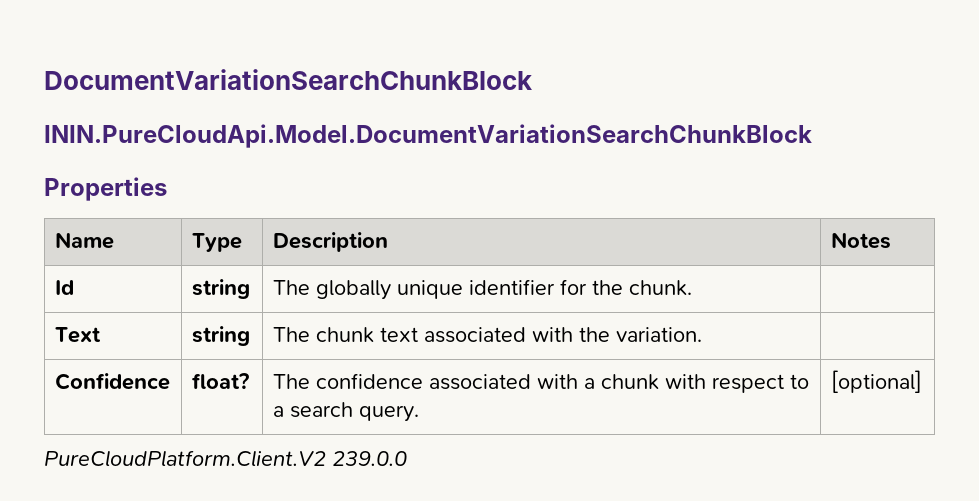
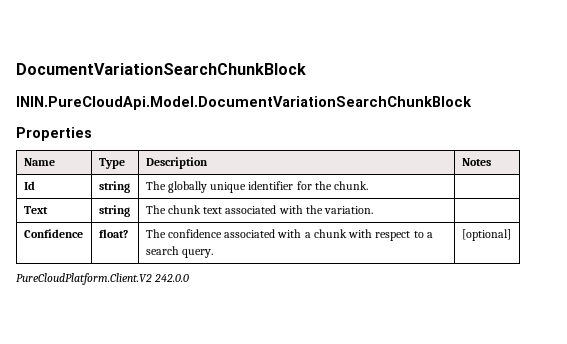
- PureCloudPlatform.Client.V2 239.0.0
+ PureCloudPlatform.Client.V2 242.0.0

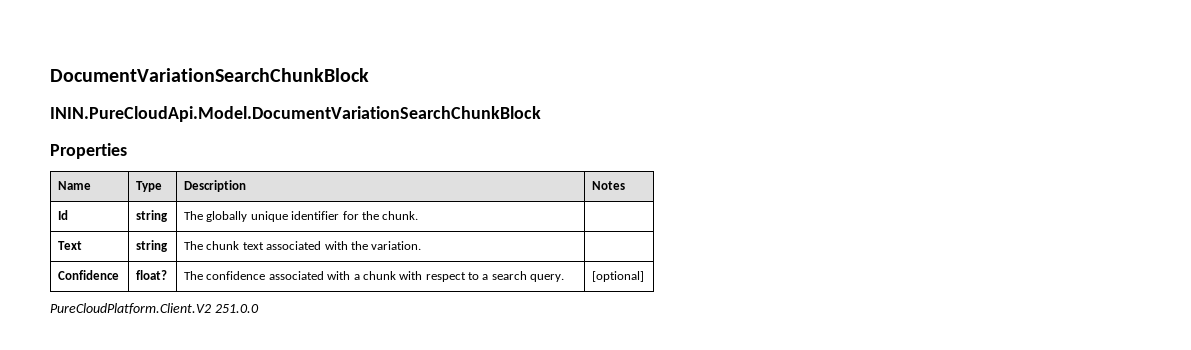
- PureCloudPlatform.Client.V2 242.0.0
+ PureCloudPlatform.Client.V2 251.0.0

